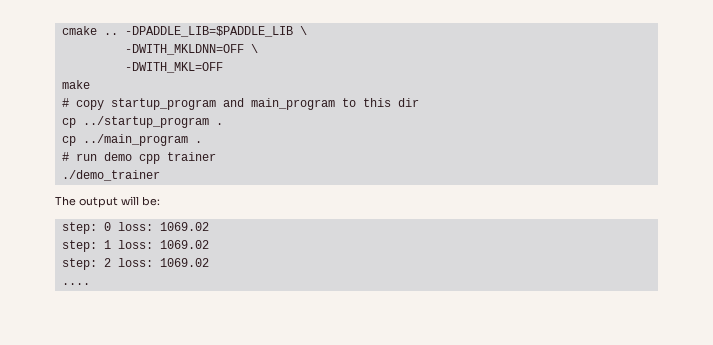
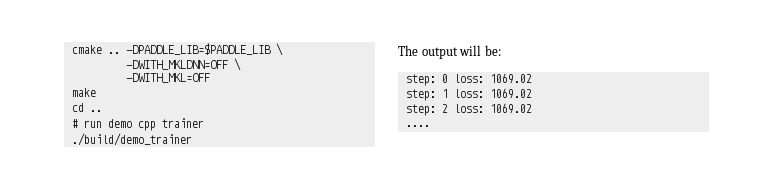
- # copy startup_program and main_program to this dir
- cp ../startup_program .
- cp ../main_program .
+ cd ..
- ./demo_trainer
+ ./build/demo_trainer

